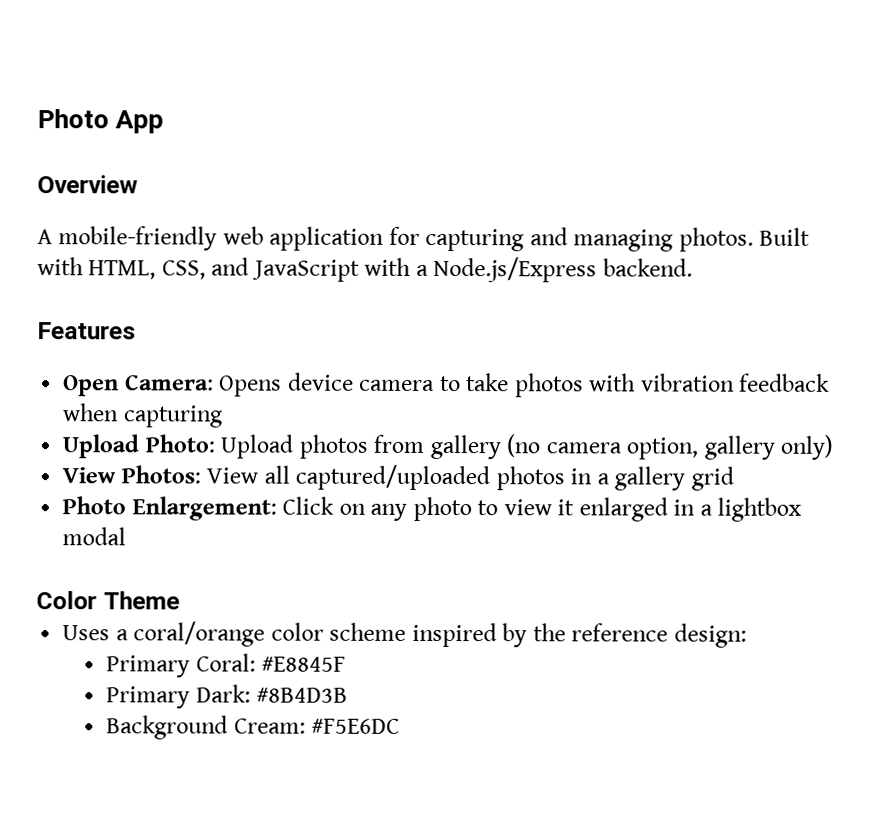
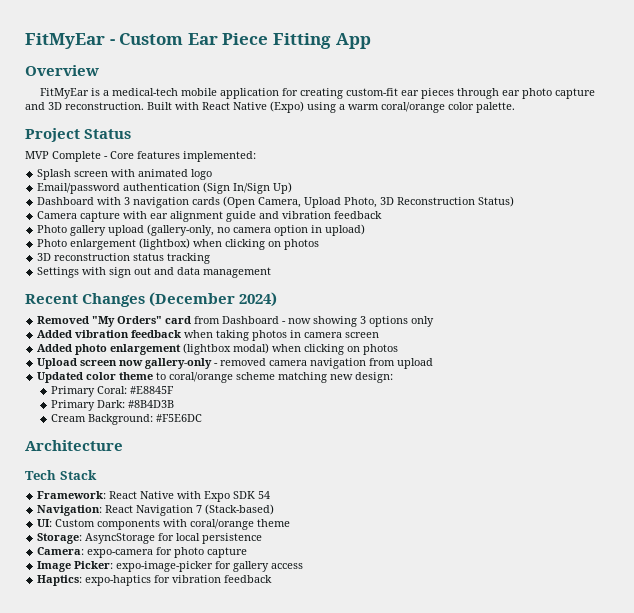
- Photo App
+ FitMyEar - Custom Ear Piece Fitting App
  Overview
- A mobile-friendly web application for capturing and managing photos. Built with HTML, CSS, and JavaScript with a Node.js/Express backend.
- Features
- Open Camera: Opens device camera to take photos with vibration feedback when capturing
- Upload Photo: Upload photos from gallery (no camera option, gallery only)
- View Photos: View all captured/uploaded photos in a gallery grid
- Photo Enlargement: Click on any photo to view it enlarged in a lightbox modal
- Color Theme
- Uses a coral/orange color scheme inspired by the reference design:
+ FitMyEar is a medical-tech mobile application for creating custom-fit ear pieces through ear photo capture and 3D reconstruction. Built with React Native (Expo) using a warm coral/orange color palette.
+ Project Status
+ MVP Complete - Core features implemented:
+ Splash screen with animated logo
+ Email/password authentication (Sign In/Sign Up)
+ Dashboard with 3 navigation cards (Open Camera, Upload Photo, 3D Reconstruction Status)
+ Camera capture with ear alignment guide and vibration feedback
+ Photo gallery upload (gallery-only, no camera option in upload)
+ Photo enlargement (lightbox) when clicking on photos
+ 3D reconstruction status tracking
+ Settings with sign out and data management
+ Recent Changes (December 2024)
+ Removed "My Orders" card from Dashboard - now showing 3 options only
+ Added vibration feedback when taking photos in camera screen
+ Added photo enlargement (lightbox modal) when clicking on photos
+ Upload screen now gallery-only - removed camera navigation from upload
+ Updated color theme to coral/orange scheme matching new design:
- Background Cream: #F5E6DC
+ Cream Background: #F5E6DC
+ Architecture
+ Tech Stack
+ Framework: React Native with Expo SDK 54
+ Navigation: React Navigation 7 (Stack-based)
+ UI: Custom components with coral/orange theme
+ Storage: AsyncStorage for local persistence
+ Camera: expo-camera for photo capture
+ Image Picker: expo-image-picker for gallery access
+ Haptics: expo-haptics for vibration feedback

